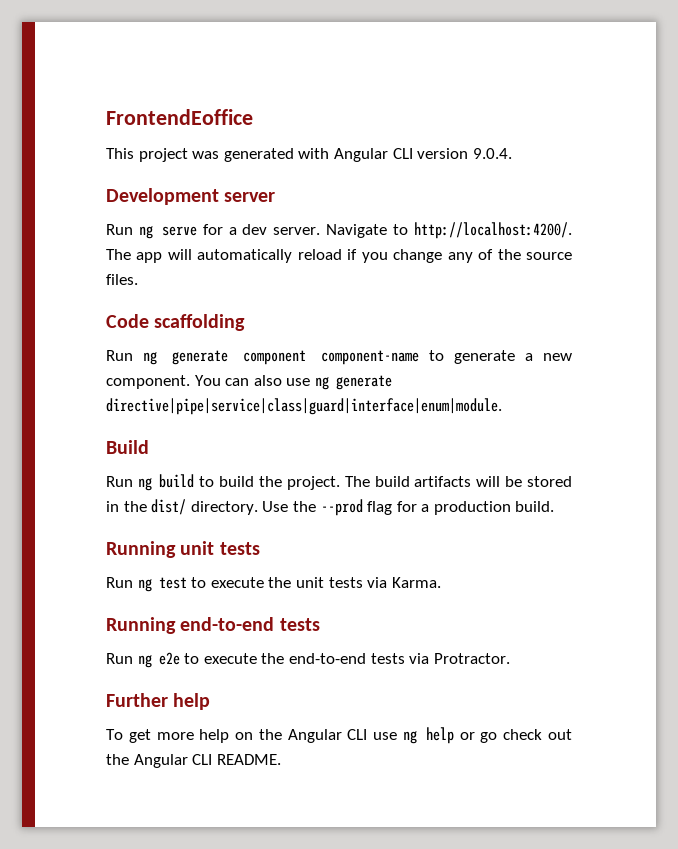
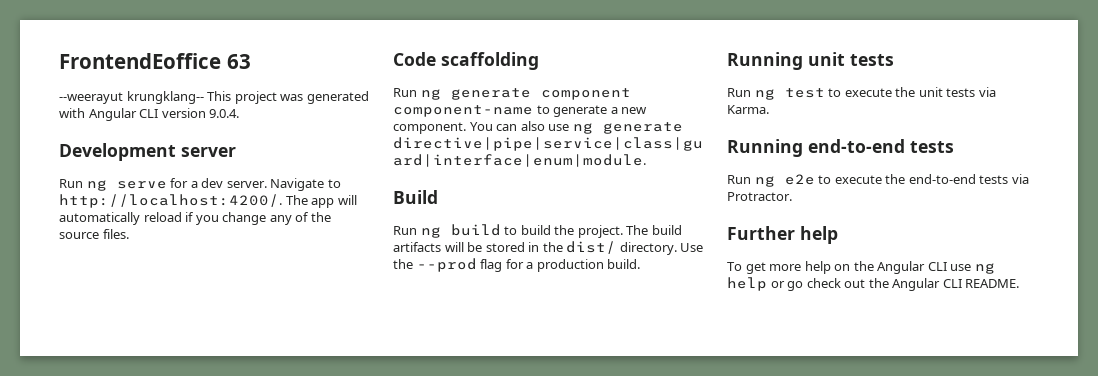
- FrontendEoffice
- This project was generated with Angular CLI version 9.0.4.
+ FrontendEoffice 63
+ --weerayut krungklang-- This project was generated with Angular CLI version 9.0.4.

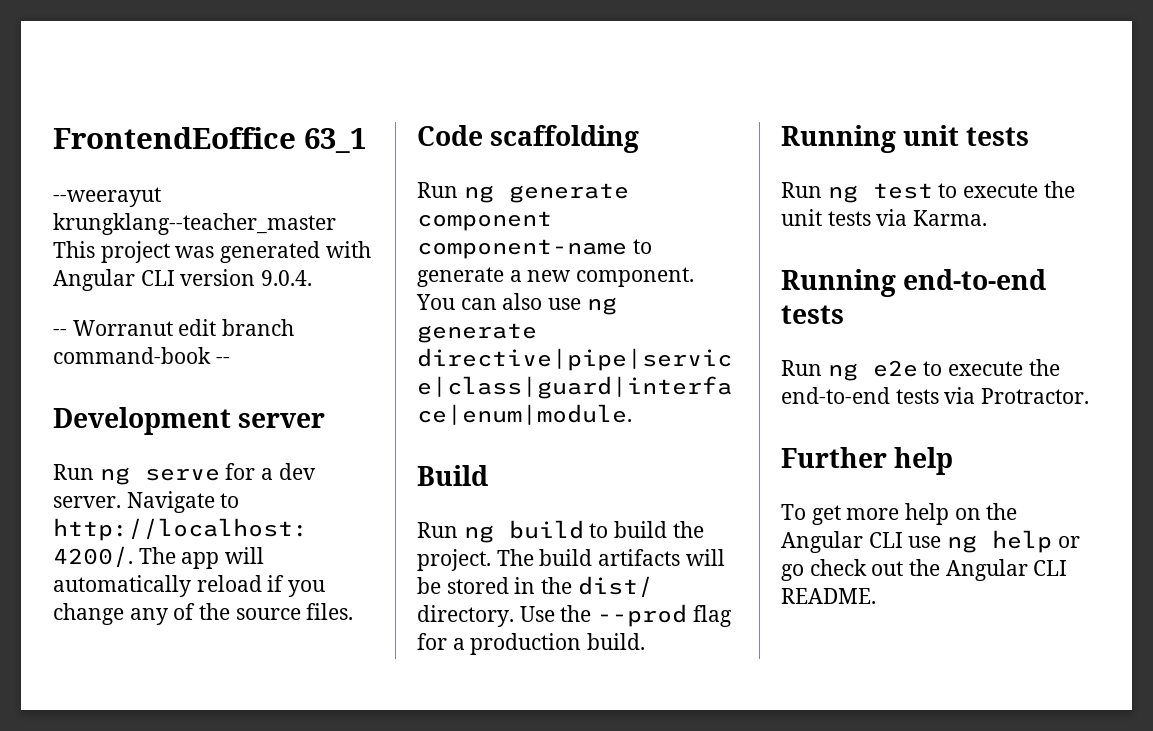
- FrontendEoffice 63
+ FrontendEoffice 63_1
- --weerayut krungklang-- This project was generated with Angular CLI version 9.0.4.
+ --weerayut krungklang--teacher_master This project was generated with Angular CLI version 9.0.4.
+ -- Worranut edit branch command-book --

